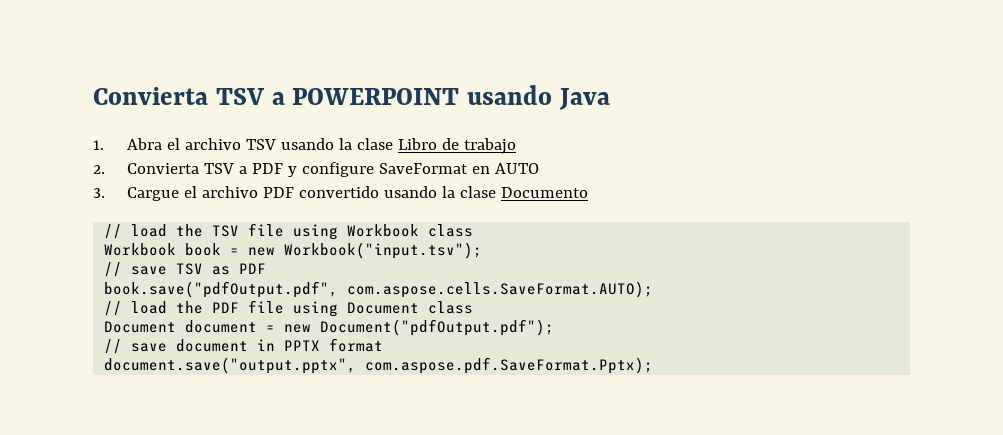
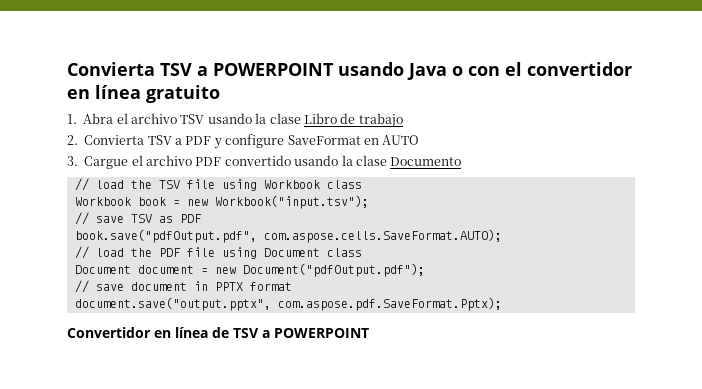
- Convierta TSV a POWERPOINT usando Java
+ Convierta TSV a POWERPOINT usando Java o con el convertidor en línea gratuito
+ Convertidor en línea de TSV a POWERPOINT

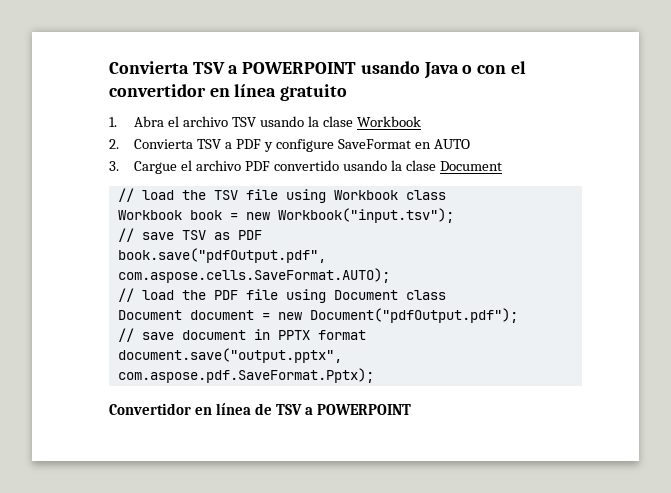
- 1. Abra el archivo TSV usando la clase Libro de trabajo
+ 1. Abra el archivo TSV usando la clase Workbook
- 3. Cargue el archivo PDF convertido usando la clase Documento
+ 3. Cargue el archivo PDF convertido usando la clase Document

